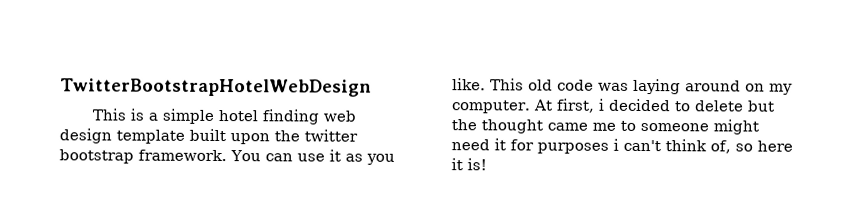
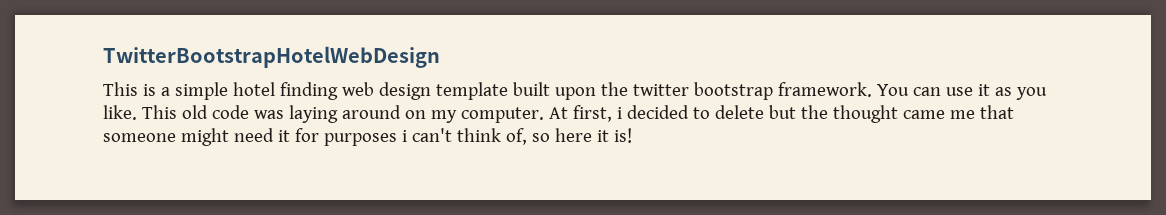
- At first, i decided to delete but the thought came me to someone might need it for purposes i can't think of, so here it is!
+ At first, i decided to delete but the thought came me that someone might need it for purposes i can't think of, so here it is!

